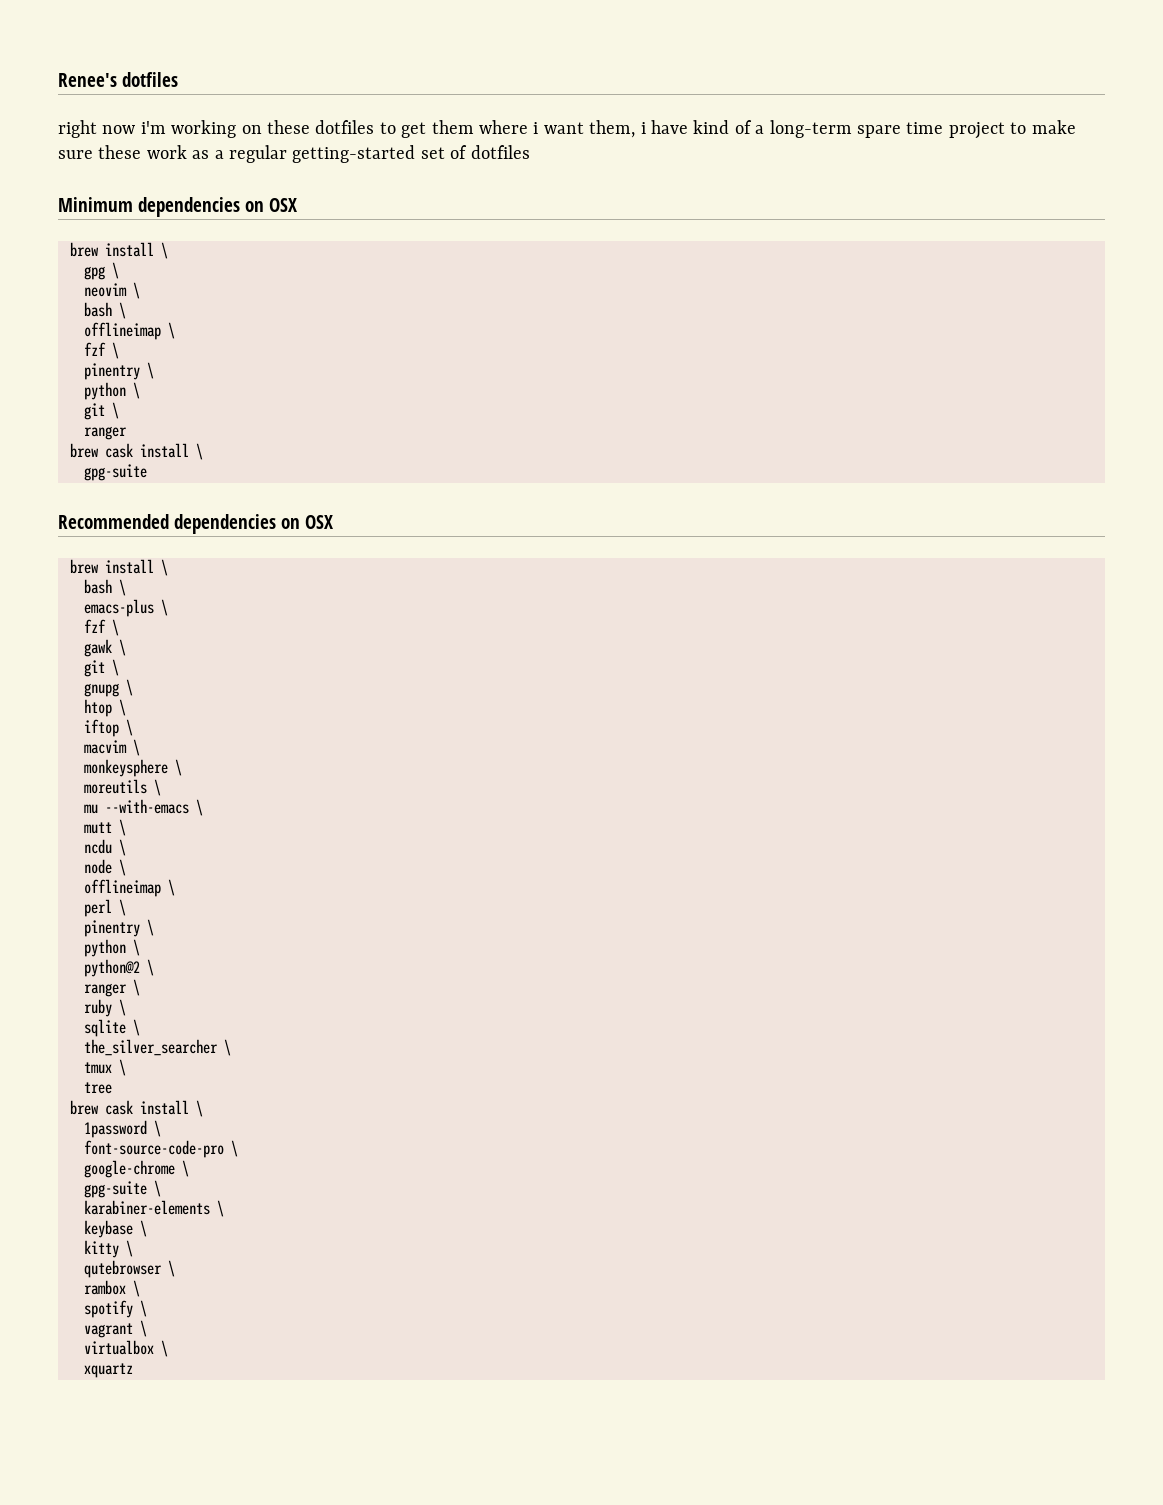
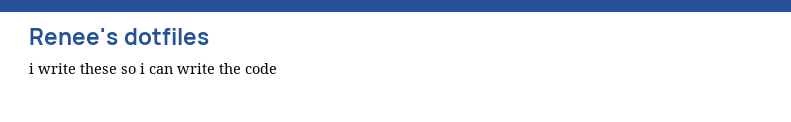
- right now i'm working on these dotfiles to get them where i want them, i have kind of a long-term spare time project to make sure these work as a regular getting-started set of dotfiles
- Minimum dependencies on OSX
- brew install \
- gpg \
- neovim \
- bash \
- offlineimap \
- fzf \
- pinentry \
- python \
- git \
- ranger
- brew cask install \
- gpg-suite
- Recommended dependencies on OSX
- brew install \
- bash \
- emacs-plus \
- fzf \
- gawk \
- git \
- gnupg \
- htop \
- iftop \
- macvim \
- monkeysphere \
- moreutils \
- mu --with-emacs \
- mutt \
- ncdu \
- node \
- offlineimap \
- perl \
- pinentry \
- python \
- python@2 \
- ranger \
- ruby \
- sqlite \
- the_silver_searcher \
- tmux \
- tree
- brew cask install \
- 1password \
- font-source-code-pro \
- google-chrome \
- gpg-suite \
- karabiner-elements \
- keybase \
- kitty \
- qutebrowser \
- rambox \
- spotify \
- vagrant \
- virtualbox \
- xquartz
+ i write these so i can write the code

